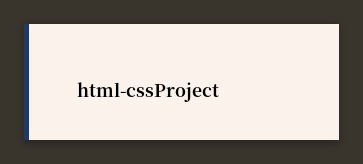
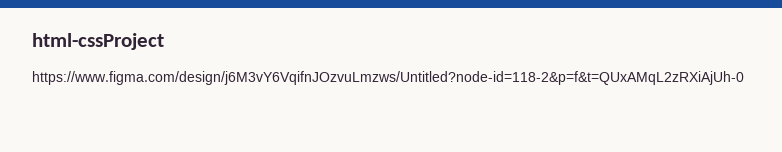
+ https://www.figma.com/design/j6M3vY6VqifnJOzvuLmzws/Untitled?node-id=118-2&p=f&t=QUxAMqL2zRXiAjUh-0

